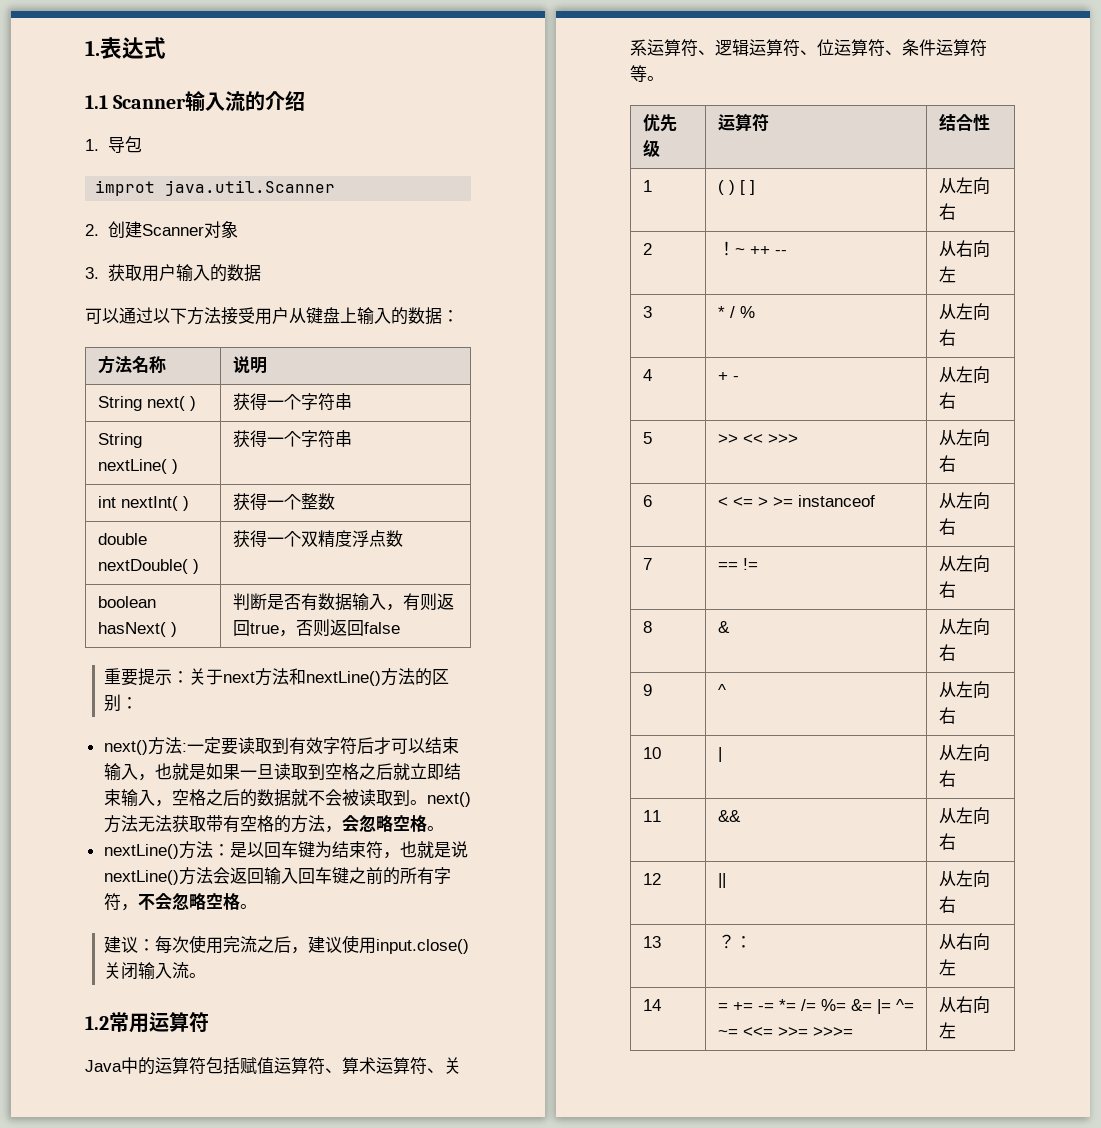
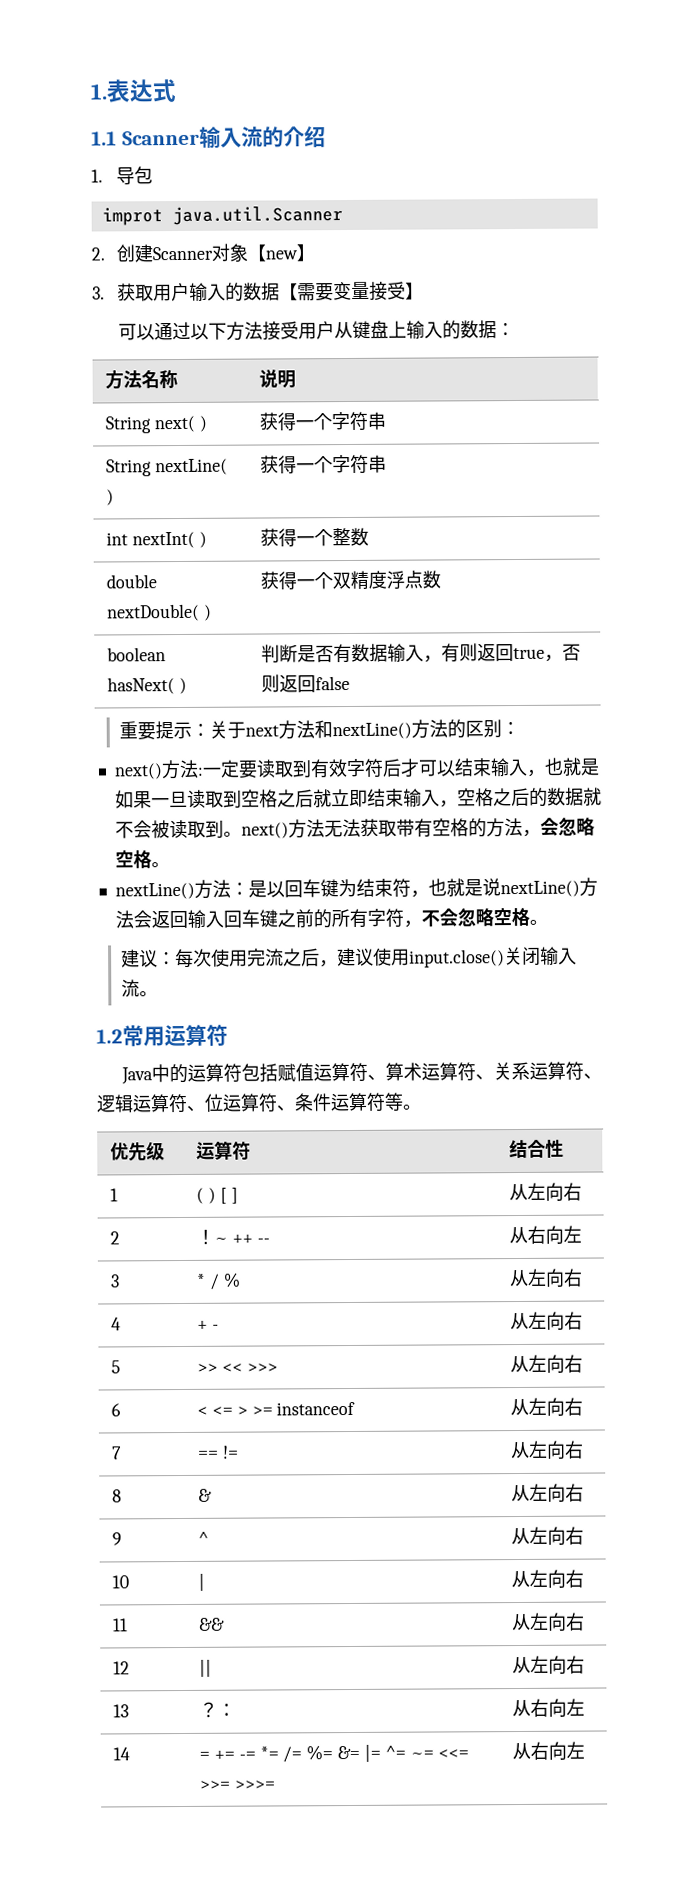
- 2.创建Scanner对象
+ 2.创建Scanner对象【new】
- 3.获取用户输入的数据
+ 3.获取用户输入的数据【需要变量接受】

